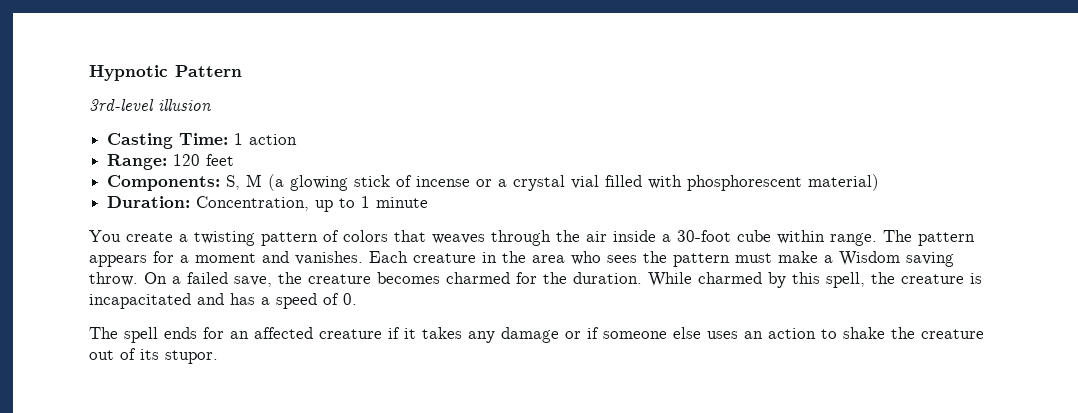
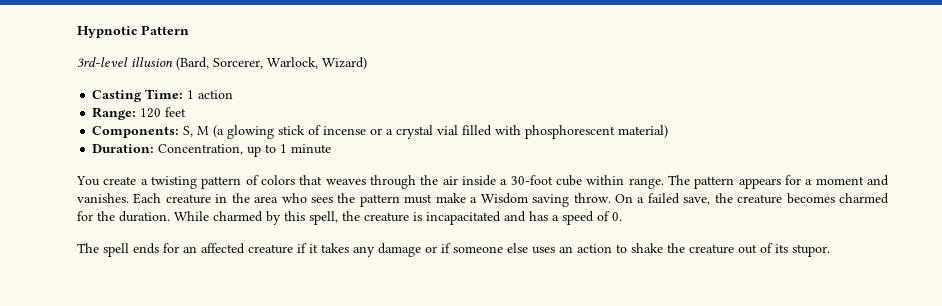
- 3rd-level illusion
+ 3rd-level illusion (Bard, Sorcerer, Warlock, Wizard)

